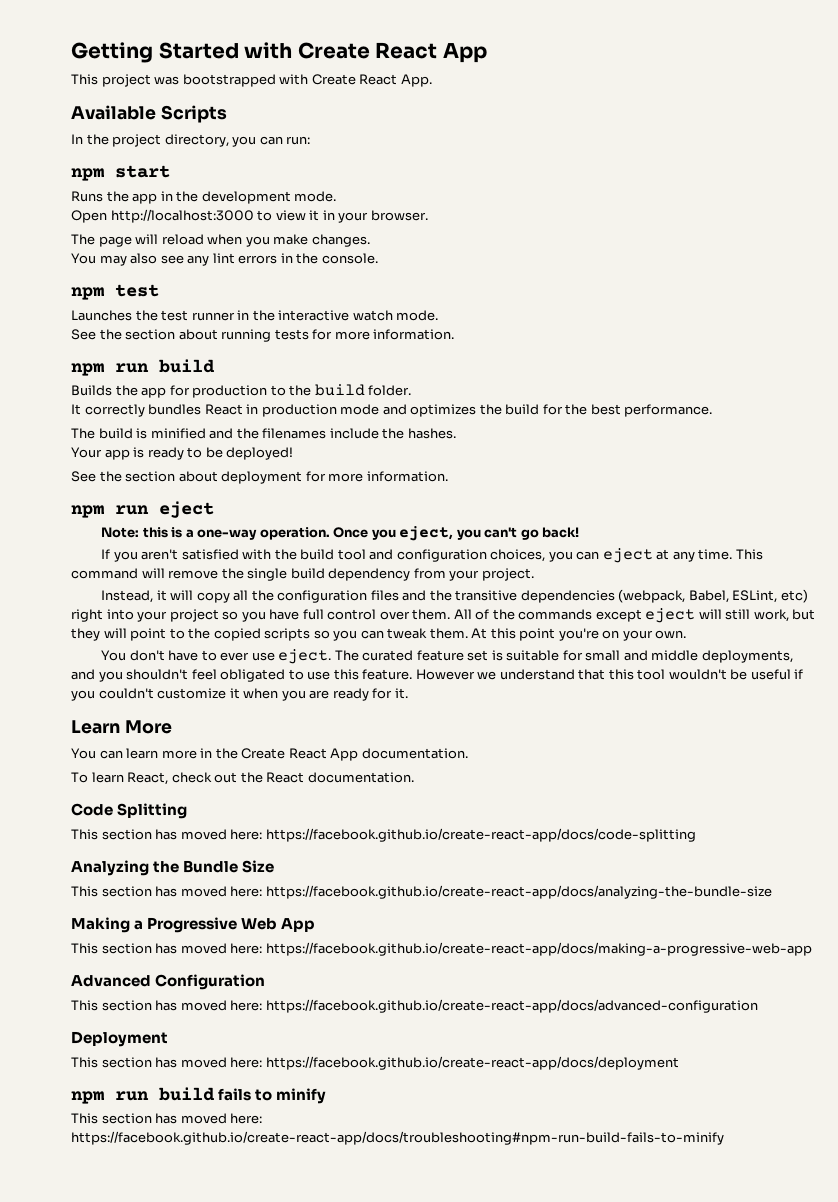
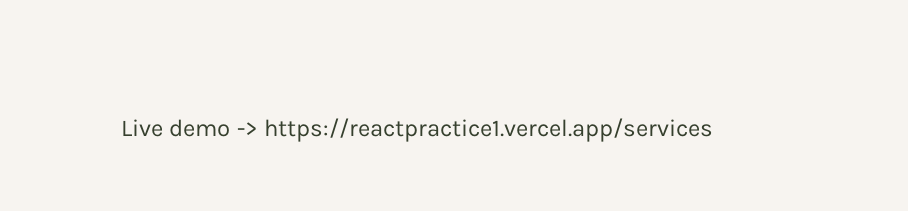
- Getting Started with Create React App
- This project was bootstrapped with Create React App.
- Available Scripts
- In the project directory, you can run:
- npm start
- Runs the app in the development mode.
- Open http://localhost:3000 to view it in your browser.
- The page will reload when you make changes.
- You may also see any lint errors in the console.
- npm test
- Launches the test runner in the interactive watch mode.
- See the section about running tests for more information.
- npm run build
- Builds the app for production to the build folder.
- It correctly bundles React in production mode and optimizes the build for the best performance.
- The build is minified and the filenames include the hashes.
- Your app is ready to be deployed!
- See the section about deployment for more information.
- npm run eject
- Note: this is a one-way operation. Once you eject, you can't go back!
- If you aren't satisfied with the build tool and configuration choices, you can eject at any time. This command will remove the single build dependency from your project.
- Instead, it will copy all the configuration files and the transitive dependencies (webpack, Babel, ESLint, etc) right into your project so you have full control over them. All of the commands except eject will still work, but they will point to the copied scripts so you can tweak them. At this point you're on your own.
- You don't have to ever use eject. The curated feature set is suitable for small and middle deployments, and you shouldn't feel obligated to use this feature. However we understand that this tool wouldn't be useful if you couldn't customize it when you are ready for it.
- Learn More
- You can learn more in the Create React App documentation.
- To learn React, check out the React documentation.
- Code Splitting
- This section has moved here: https://facebook.github.io/create-react-app/docs/code-splitting
- Analyzing the Bundle Size
- This section has moved here: https://facebook.github.io/create-react-app/docs/analyzing-the-bundle-size
- Making a Progressive Web App
- This section has moved here: https://facebook.github.io/create-react-app/docs/making-a-progressive-web-app
- Advanced Configuration
- This section has moved here: https://facebook.github.io/create-react-app/docs/advanced-configuration
- Deployment
- This section has moved here: https://facebook.github.io/create-react-app/docs/deployment
- npm run build fails to minify
- This section has moved here: https://facebook.github.io/create-react-app/docs/troubleshooting#npm-run-build-fails-to-minify
+ Live demo -> https://reactpractice1.vercel.app/services

